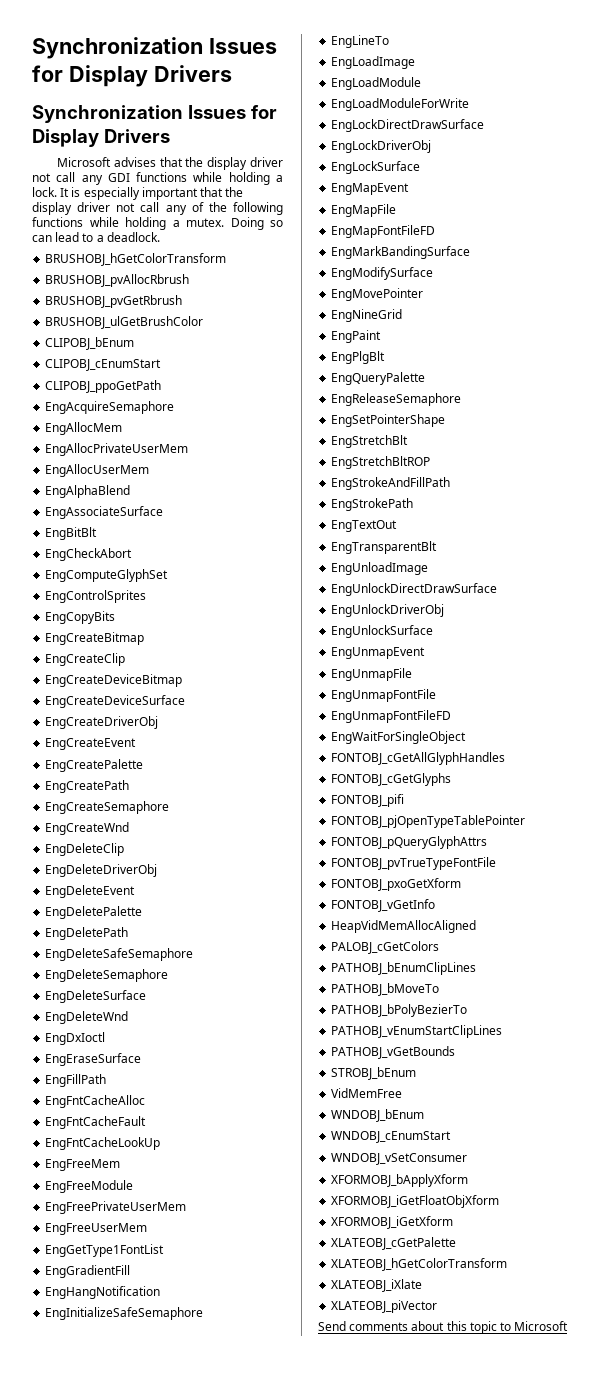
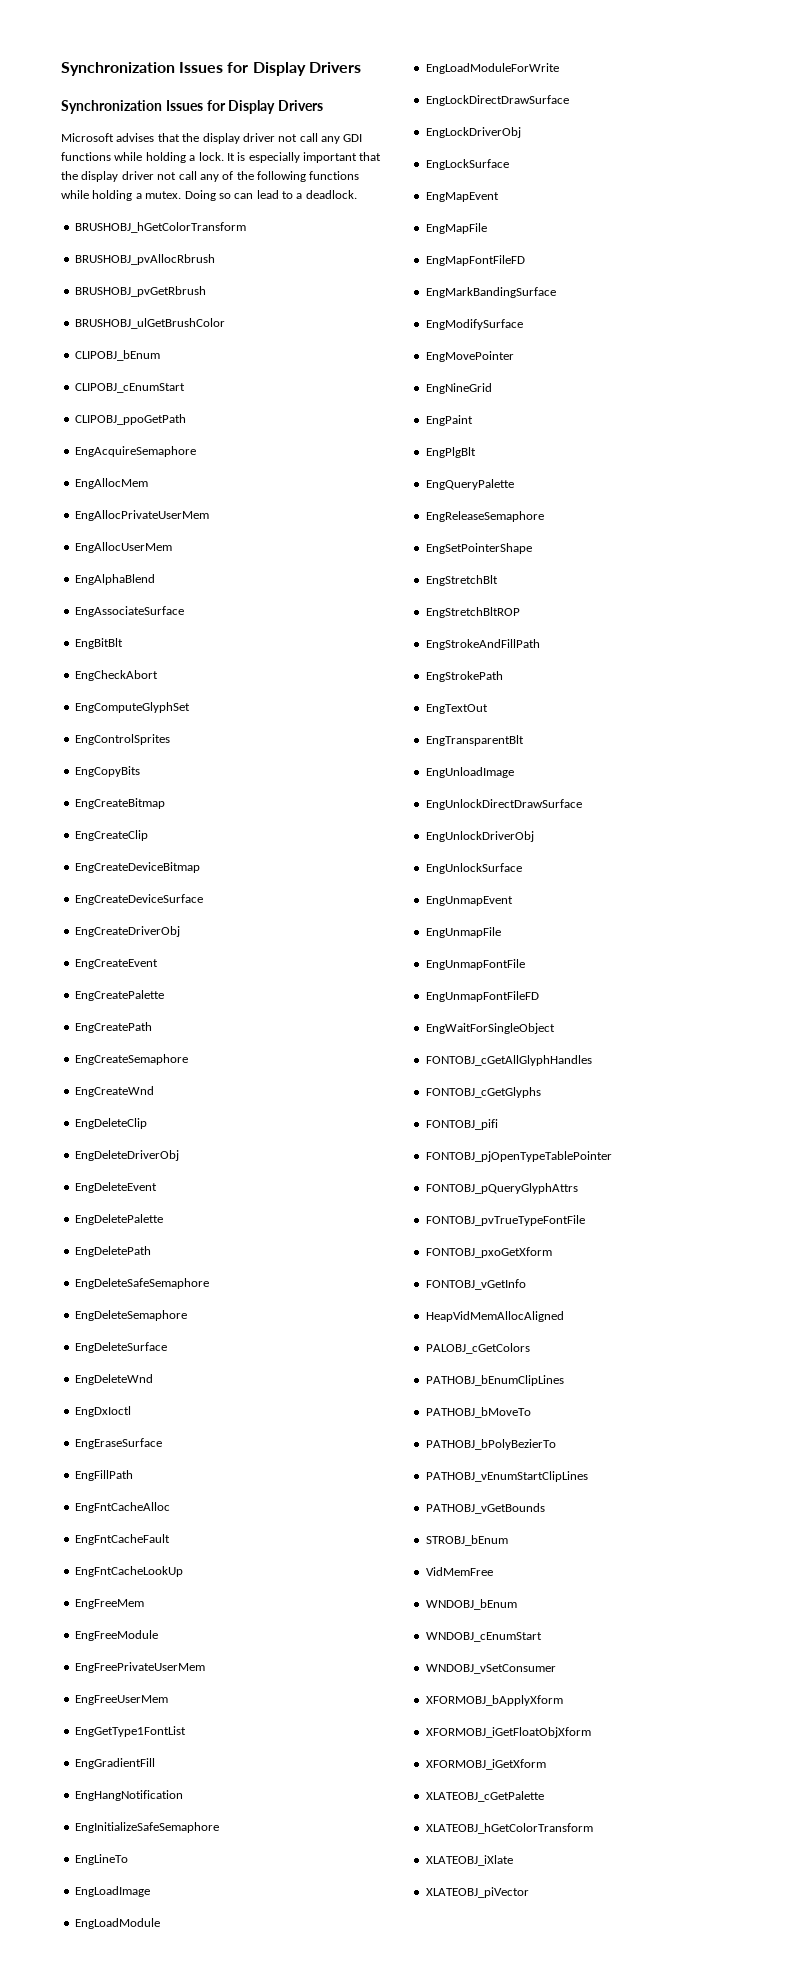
- Send comments about this topic to Microsoft

